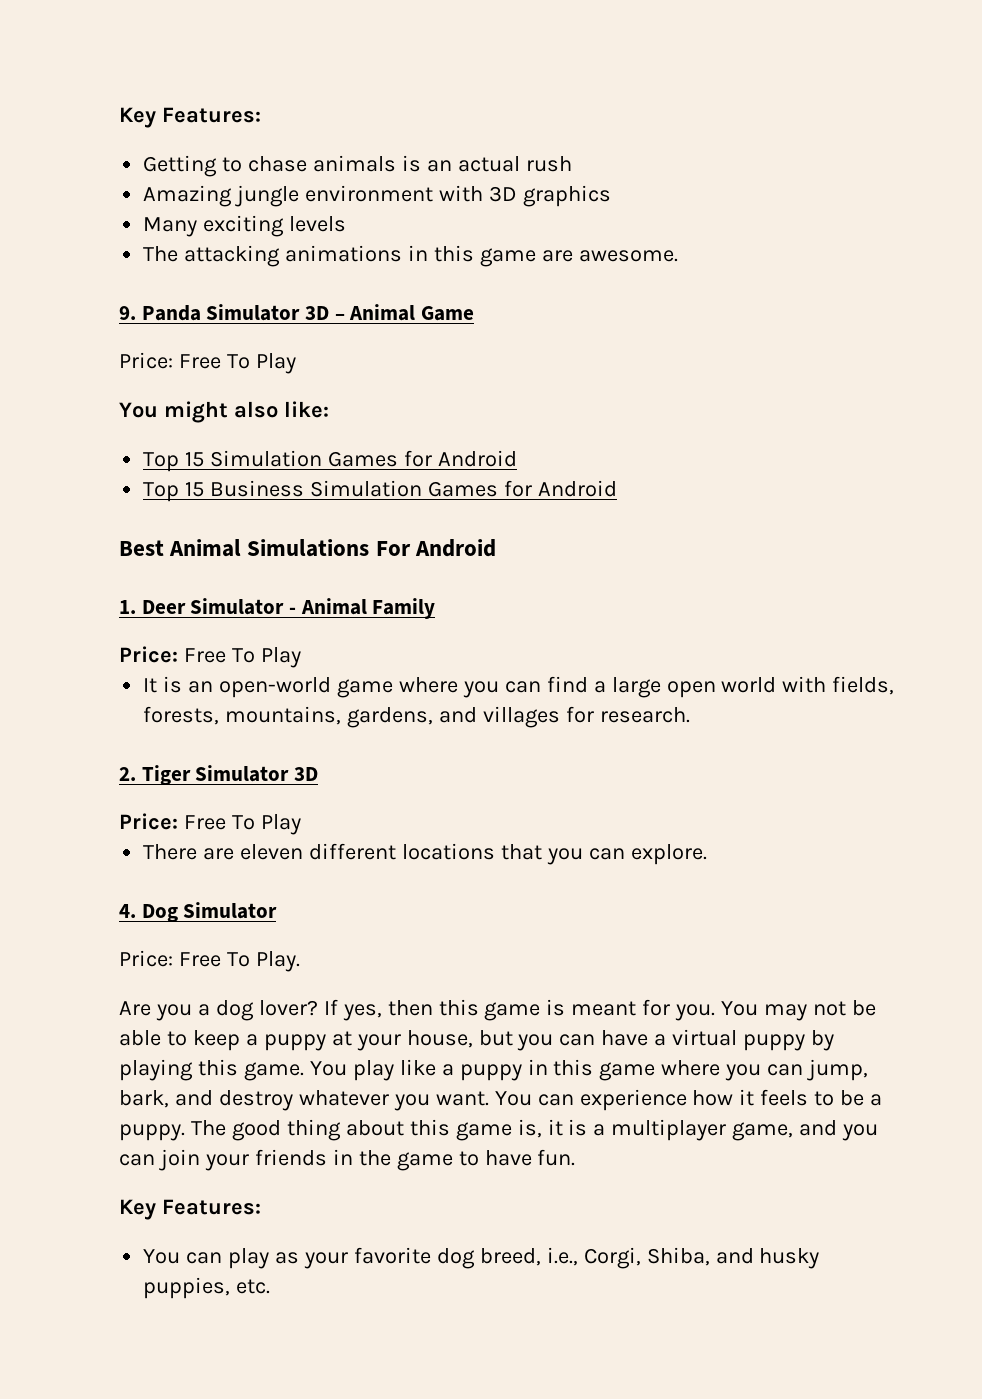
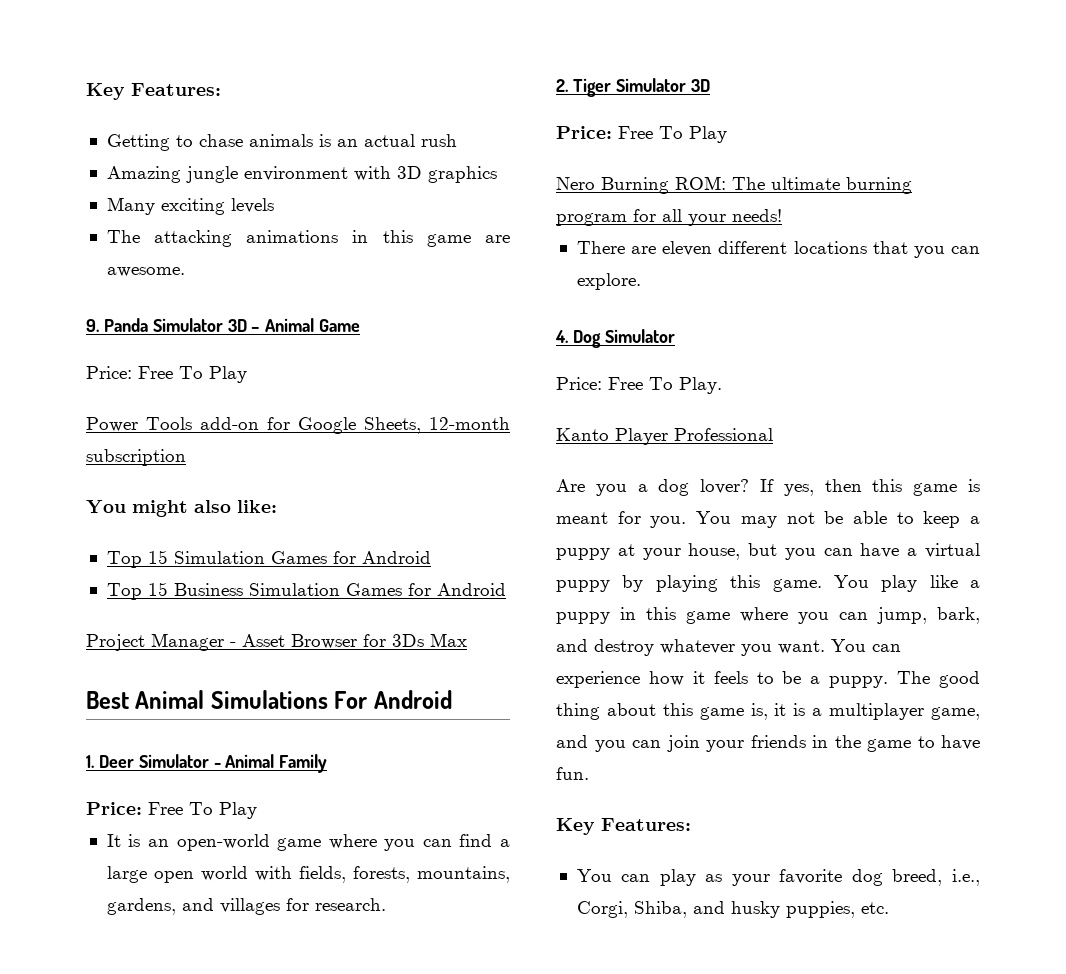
+ Power Tools add-on for Google Sheets, 12-month subscription
+ Project Manager - Asset Browser for 3Ds Max
+ Nero Burning ROM: The ultimate burning program for all your needs!
+ Kanto Player Professional

